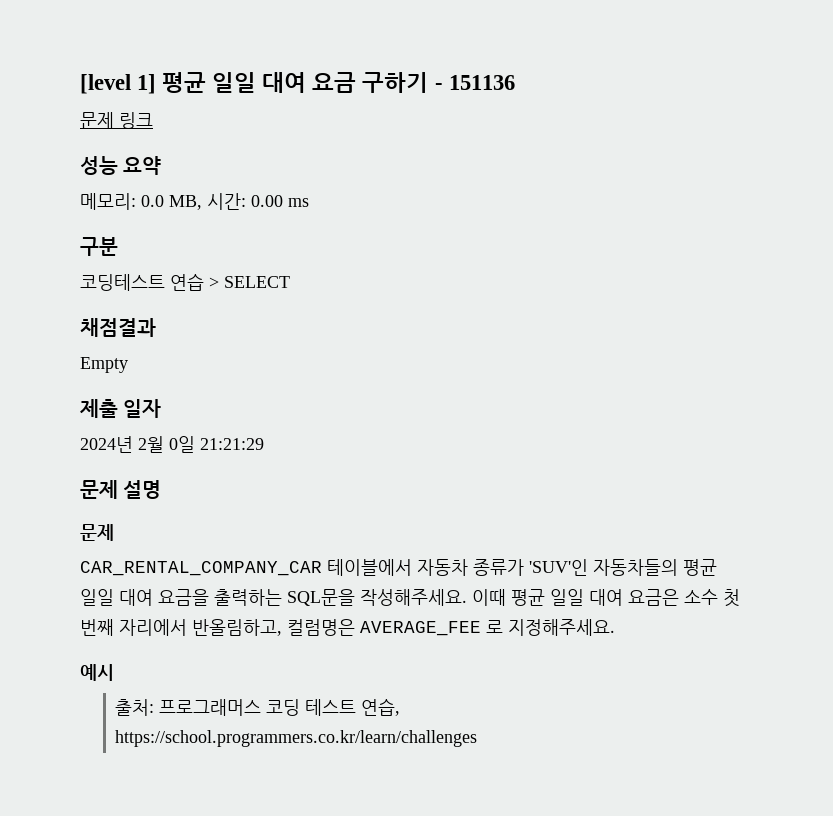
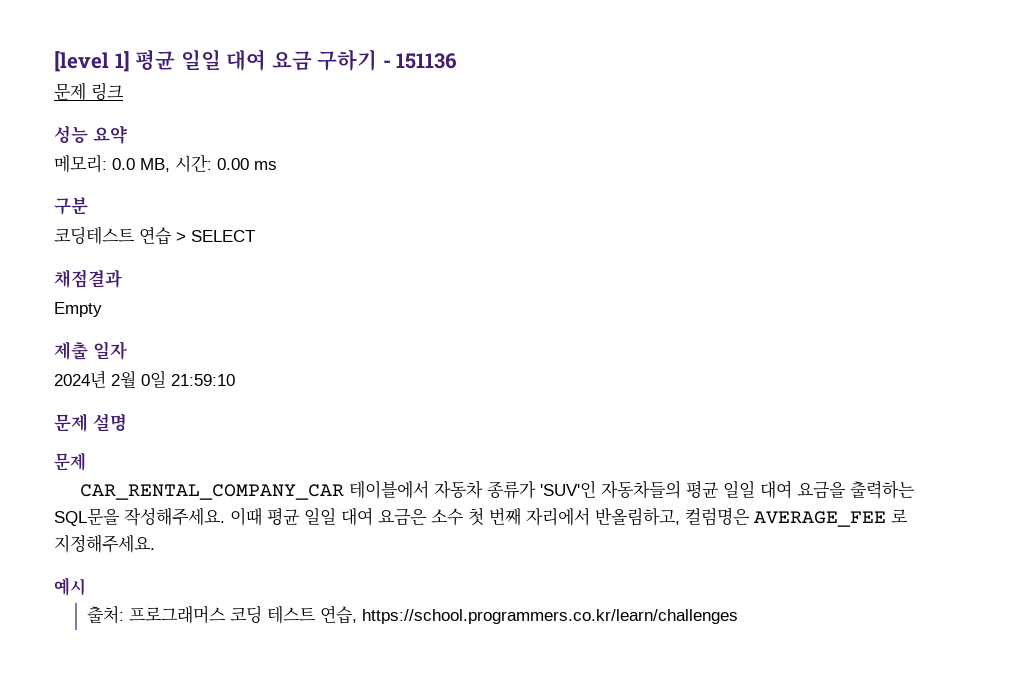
- 2024년 2월 0일 21:21:29
+ 2024년 2월 0일 21:59:10

